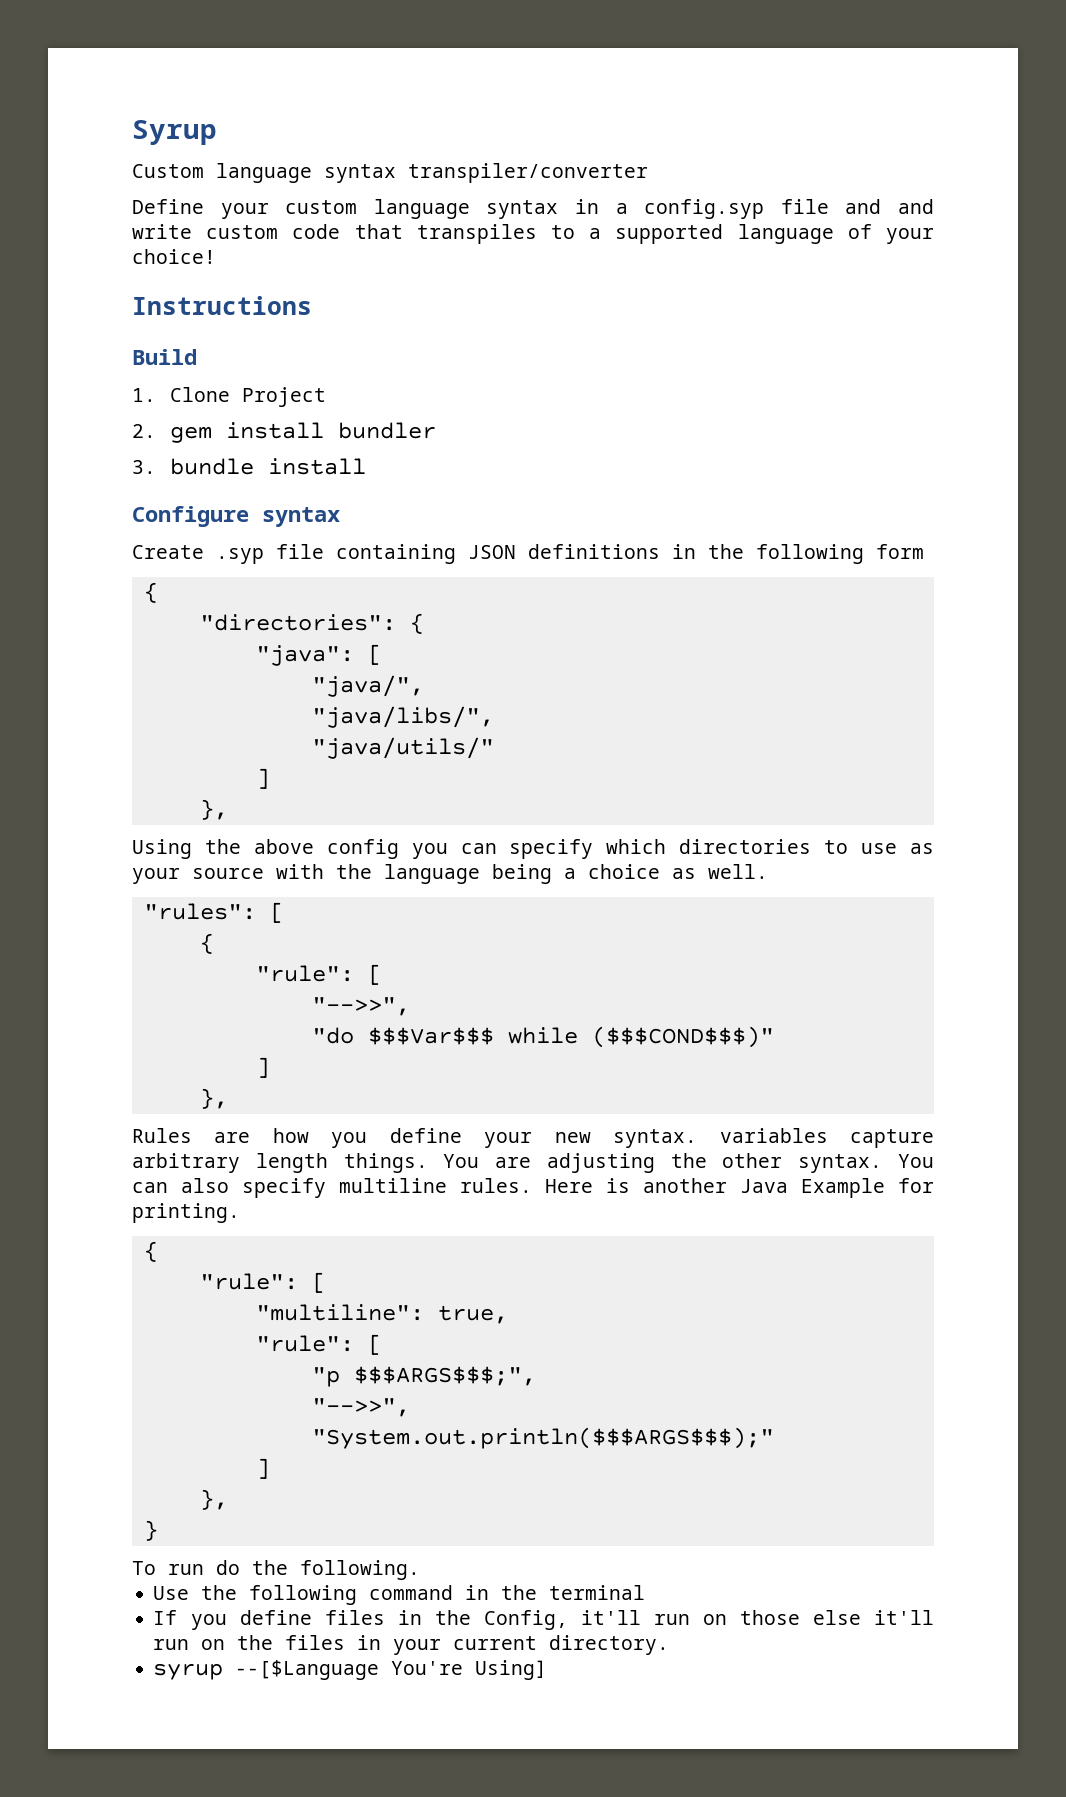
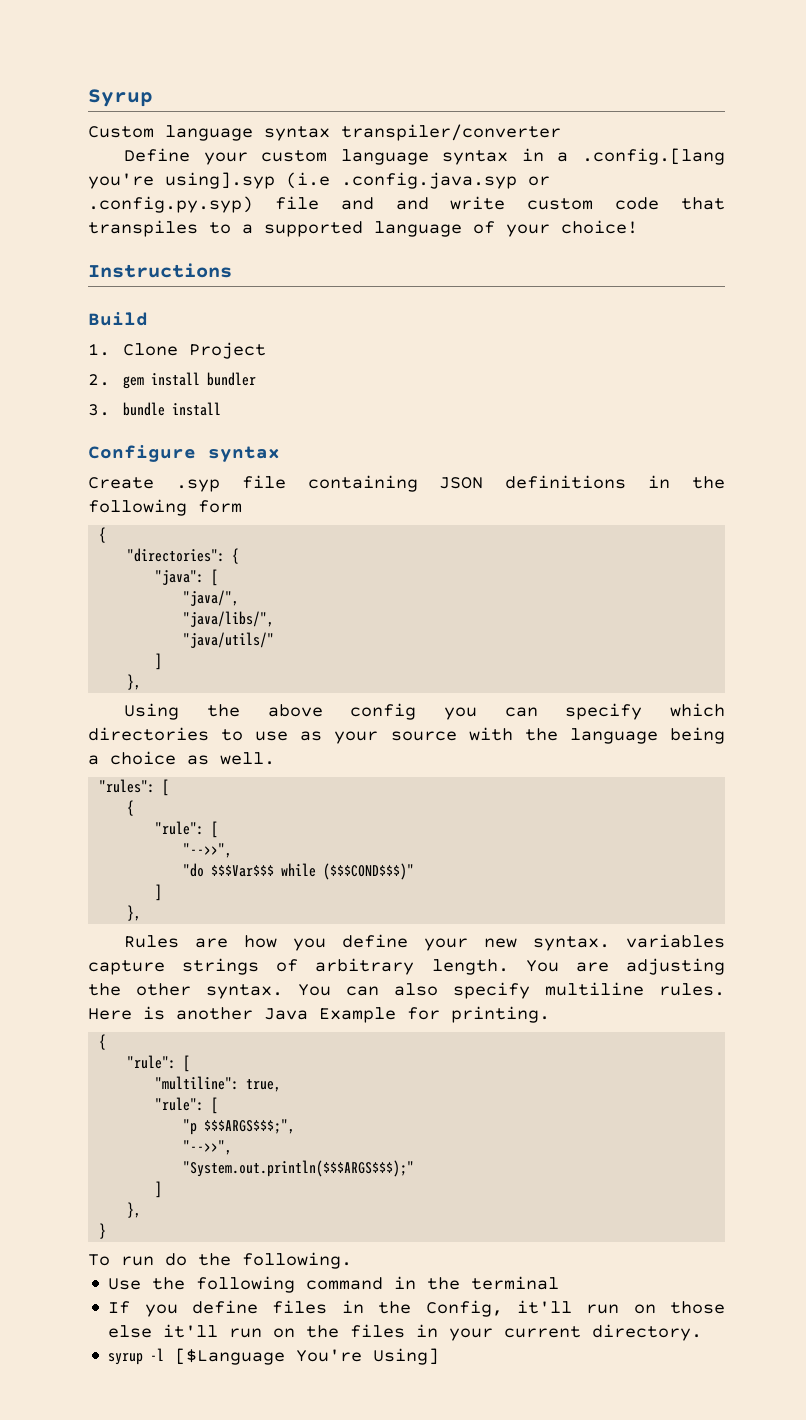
- Define your custom language syntax in a config.syp file and and write custom code that transpiles to a supported language of your choice!
+ Define your custom language syntax in a .config.[lang you're using].syp (i.e .config.java.syp or .config.py.syp) file and and write custom code that transpiles to a supported language of your choice!
- Rules are how you define your new syntax. variables capture arbitrary length things.
+ Rules are how you define your new syntax. variables capture strings of arbitrary length.
- syrup --[$Language You're Using]
+ syrup -l [$Language You're Using]

